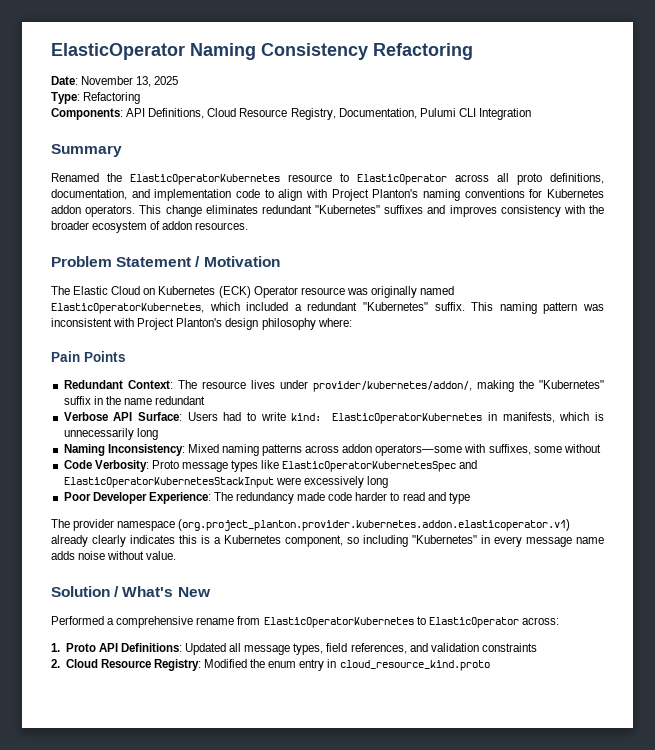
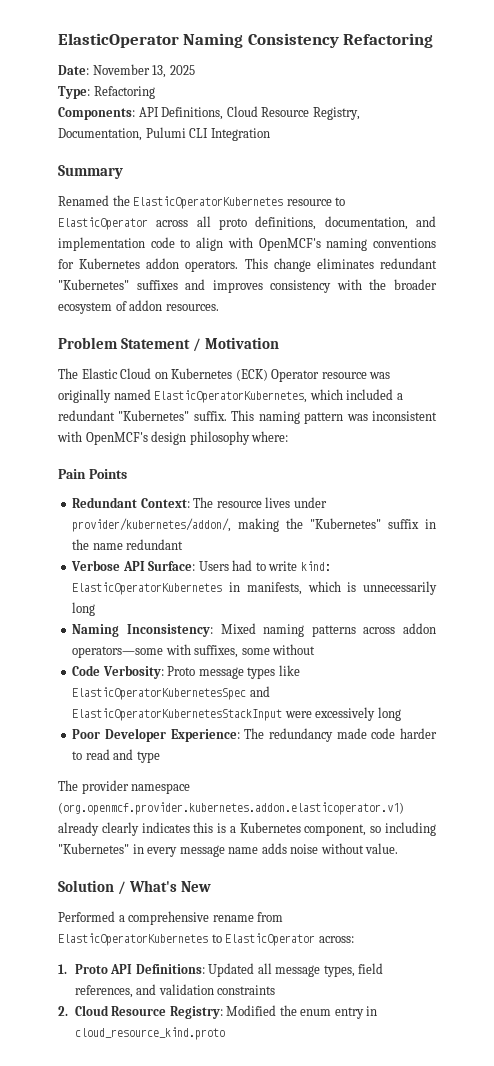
- Renamed the ElasticOperatorKubernetes resource to ElasticOperator across all proto definitions, documentation, and implementation code to align with Project Planton's naming conventions for Kubernetes addon operators.
+ Renamed the ElasticOperatorKubernetes resource to ElasticOperator across all proto definitions, documentation, and implementation code to align with OpenMCF's naming conventions for Kubernetes addon operators.
- This naming pattern was inconsistent with Project Planton's design philosophy where:
+ This naming pattern was inconsistent with OpenMCF's design philosophy where:
- The provider namespace (org.project_planton.provider.kubernetes.addon.elasticoperator.v1) already clearly indicates this is a Kubernetes component, so including "Kubernetes" in every message name adds noise without value.
+ The provider namespace (org.openmcf.provider.kubernetes.addon.elasticoperator.v1) already clearly indicates this is a Kubernetes component, so including "Kubernetes" in every message name adds noise without value.

